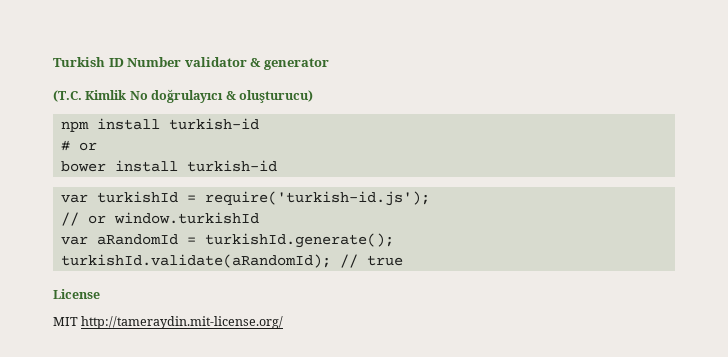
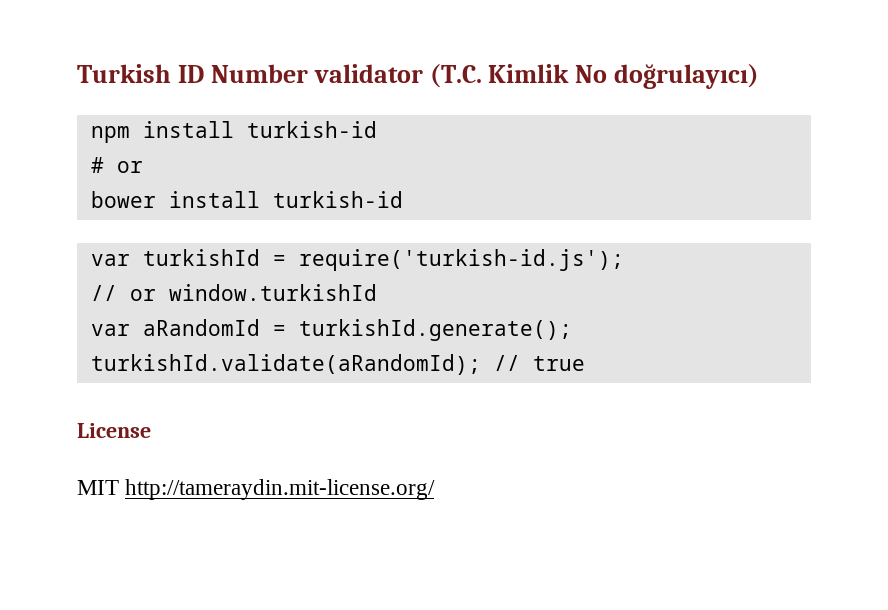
- Turkish ID Number validator & generator
- (T.C. Kimlik No doğrulayıcı & oluşturucu)
+ Turkish ID Number validator (T.C. Kimlik No doğrulayıcı)

